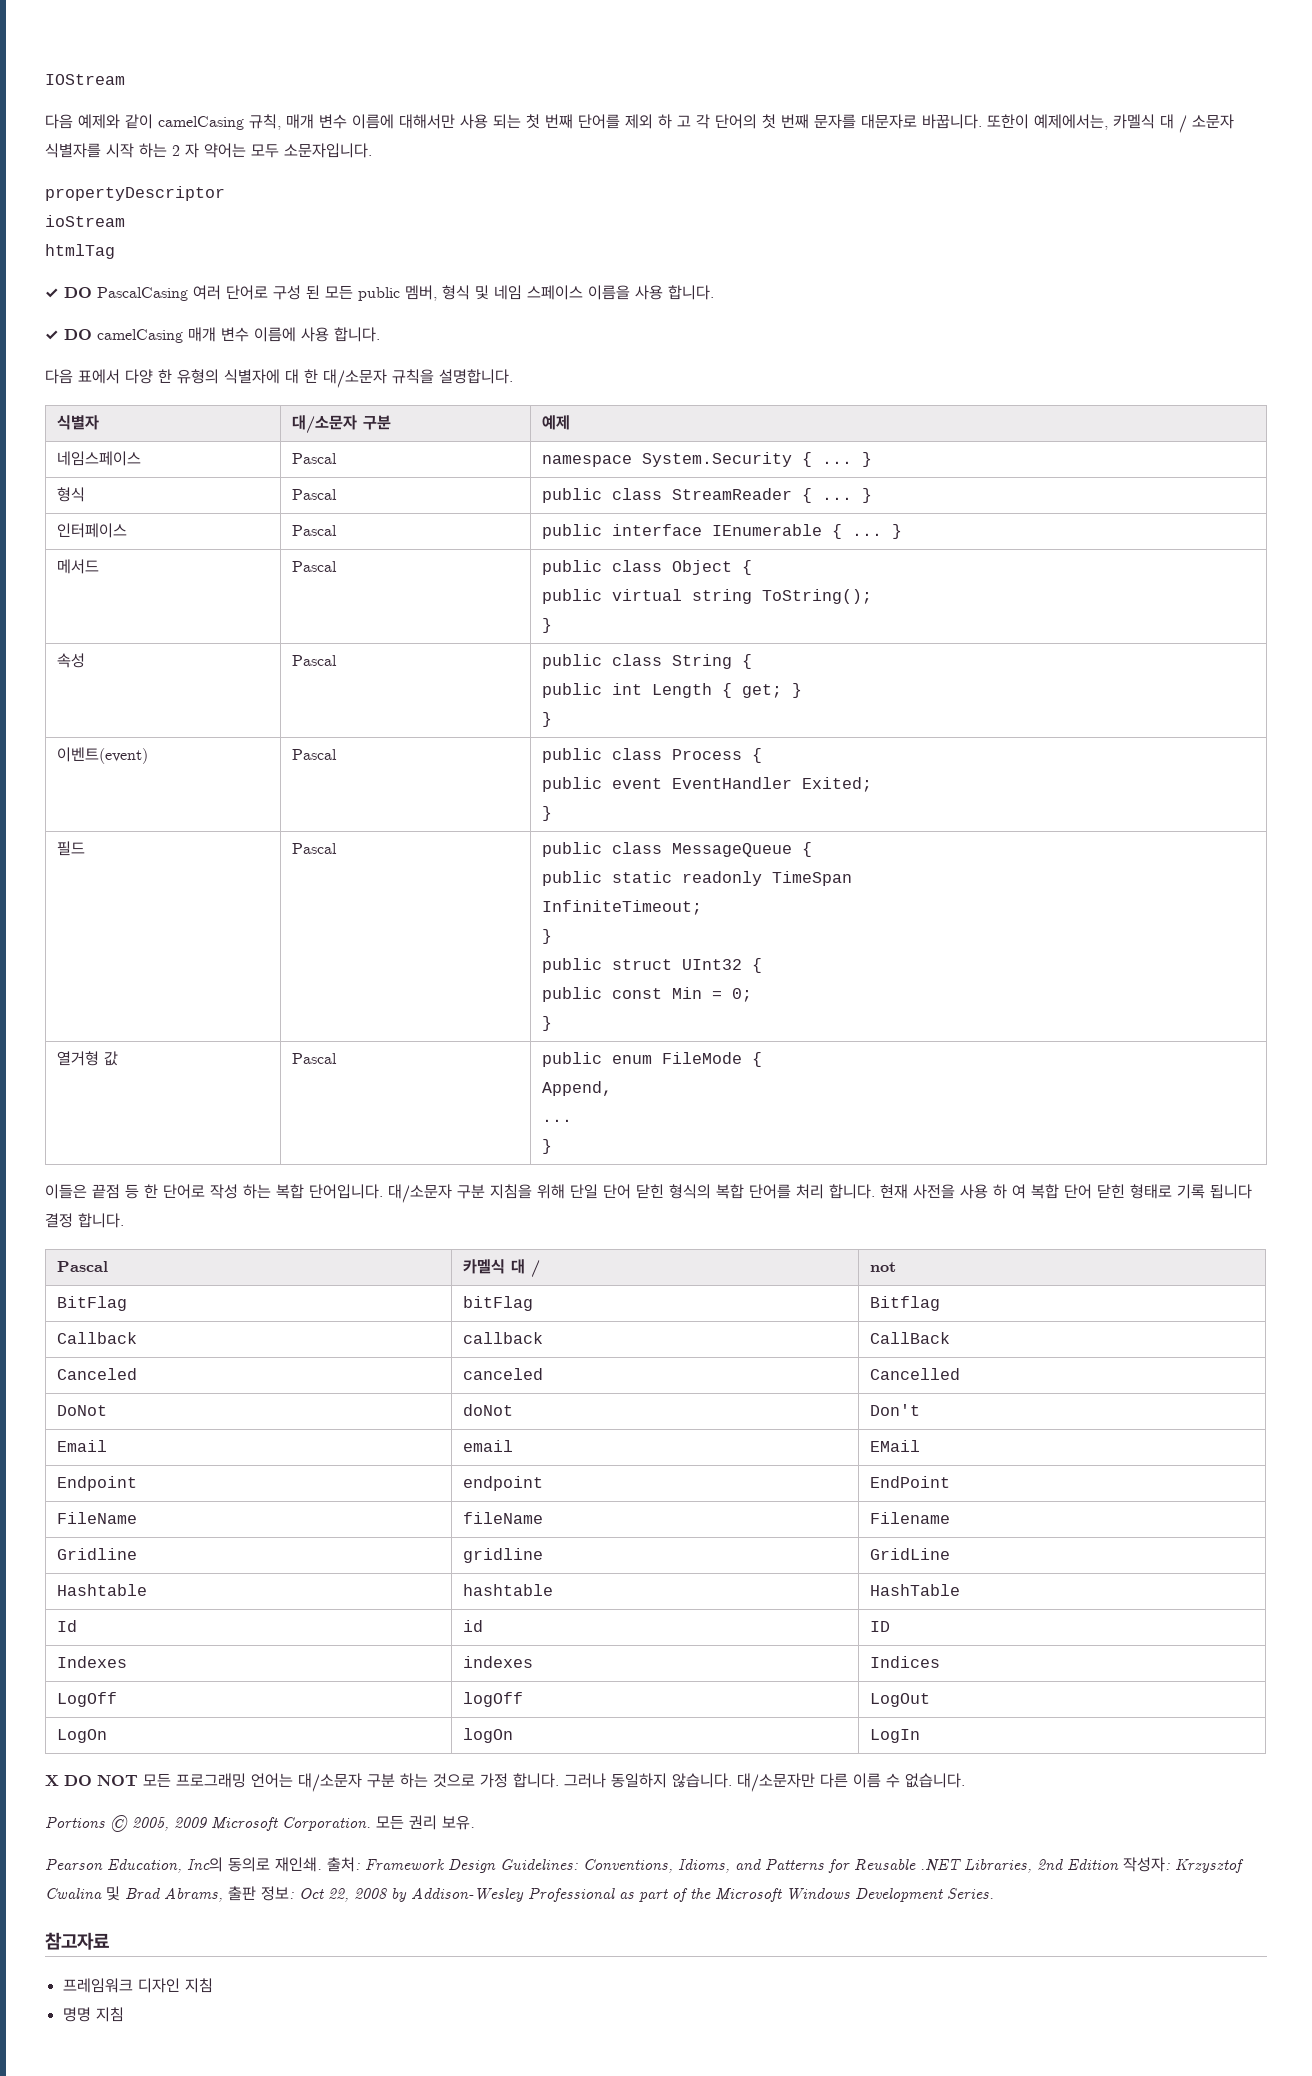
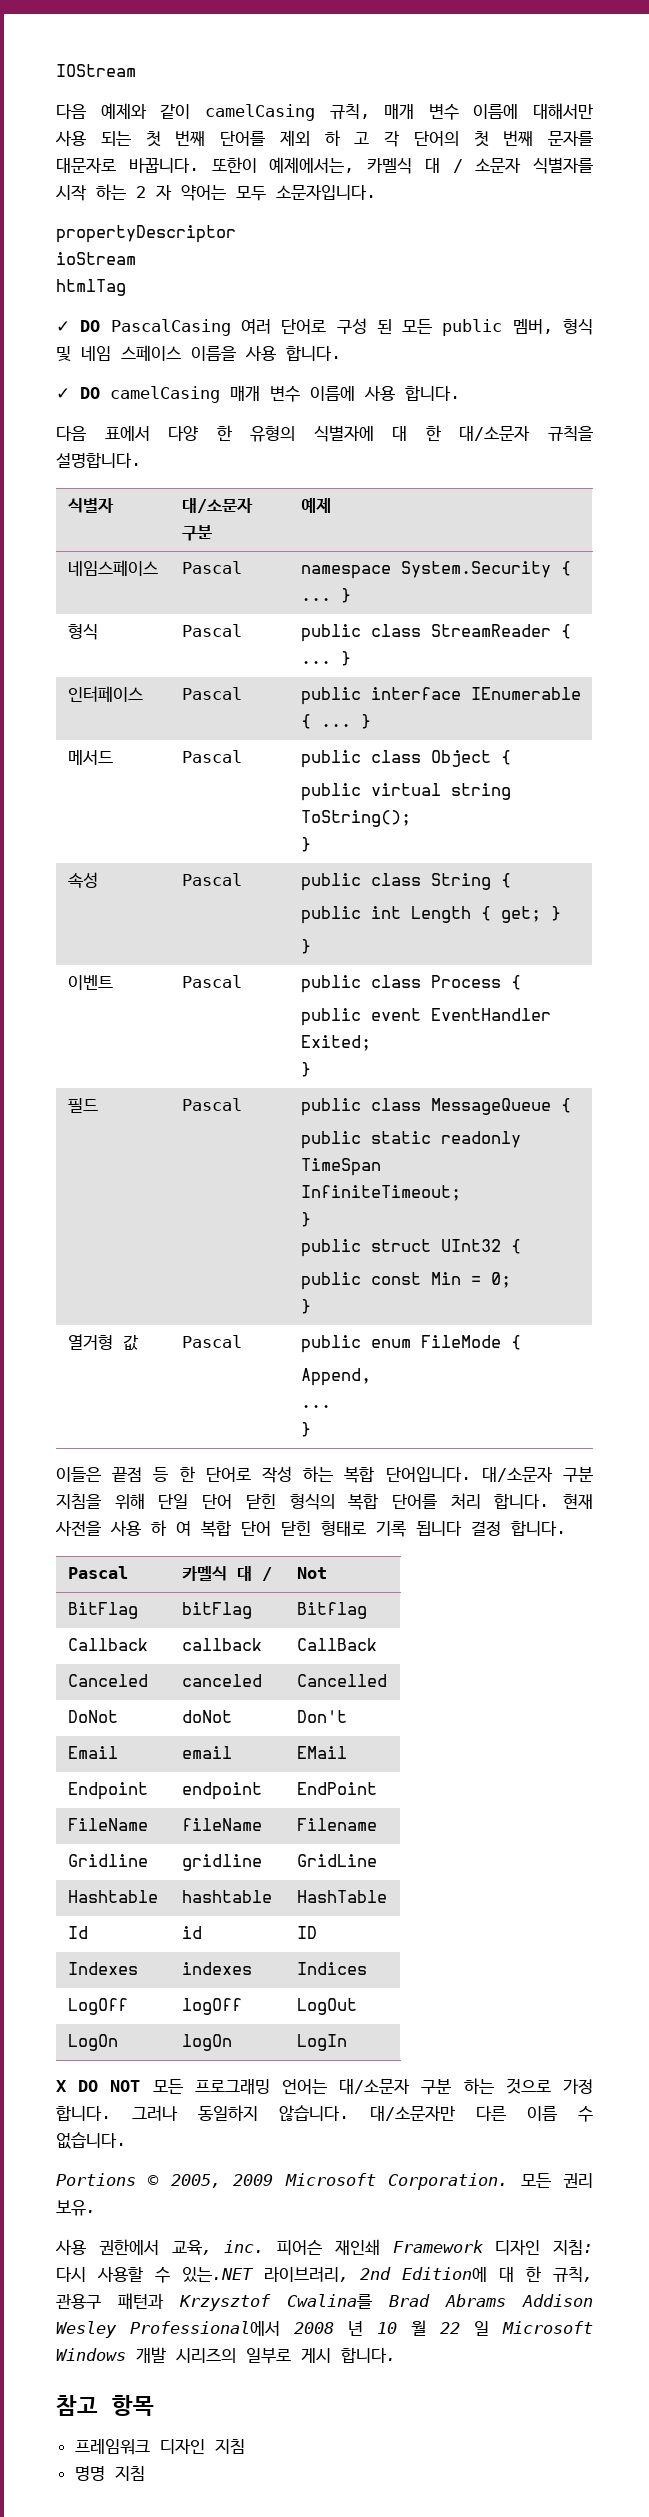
- 이벤트(event) | Pascal | public class Process {
+ 이벤트 | Pascal | public class Process {
- Pascal | 카멜식 대 / | not
+ Pascal | 카멜식 대 / | Not
- Pearson Education, Inc의 동의로 재인쇄. 출처: Framework Design Guidelines: Conventions, Idioms, and Patterns for Reusable .NET Libraries, 2nd Edition 작성자: Krzysztof Cwalina 및 Brad Abrams, 출판 정보: Oct 22, 2008 by Addison-Wesley Professional as part of the Microsoft Windows Development Series.
- 참고자료
+ 사용 권한에서 교육, inc. 피어슨 재인쇄 Framework 디자인 지침: 다시 사용할 수 있는.NET 라이브러리, 2nd Edition에 대 한 규칙, 관용구 패턴과 Krzysztof Cwalina를 Brad Abrams Addison Wesley Professional에서 2008 년 10 월 22 일 Microsoft Windows 개발 시리즈의 일부로 게시 합니다.
+ 참고 항목

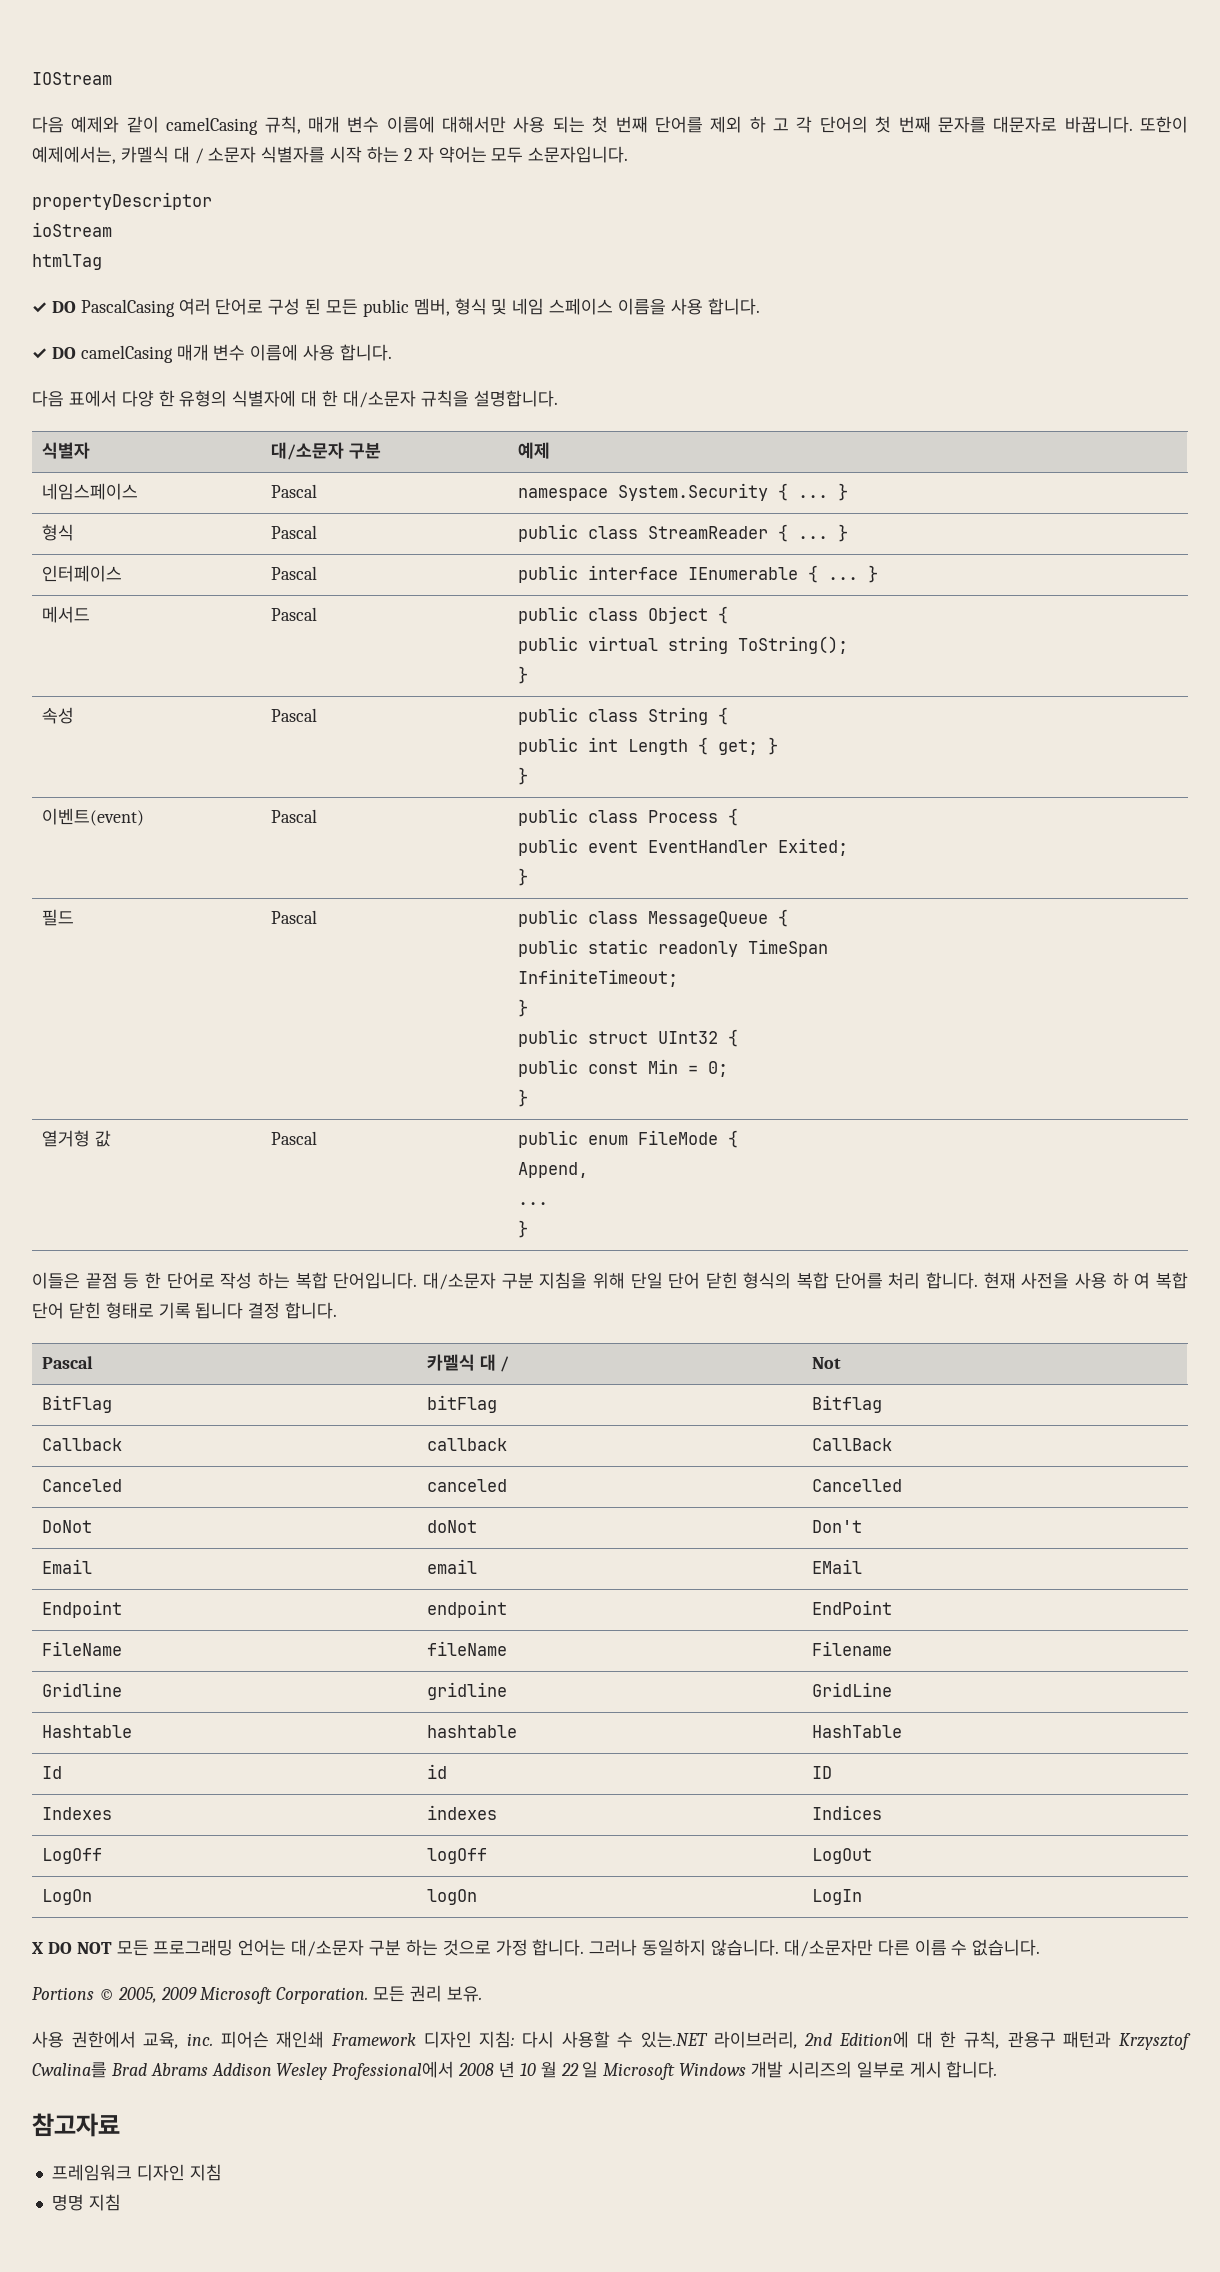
- 이벤트 | Pascal | public class Process {
+ 이벤트(event) | Pascal | public class Process {
- 참고 항목
+ 참고자료

